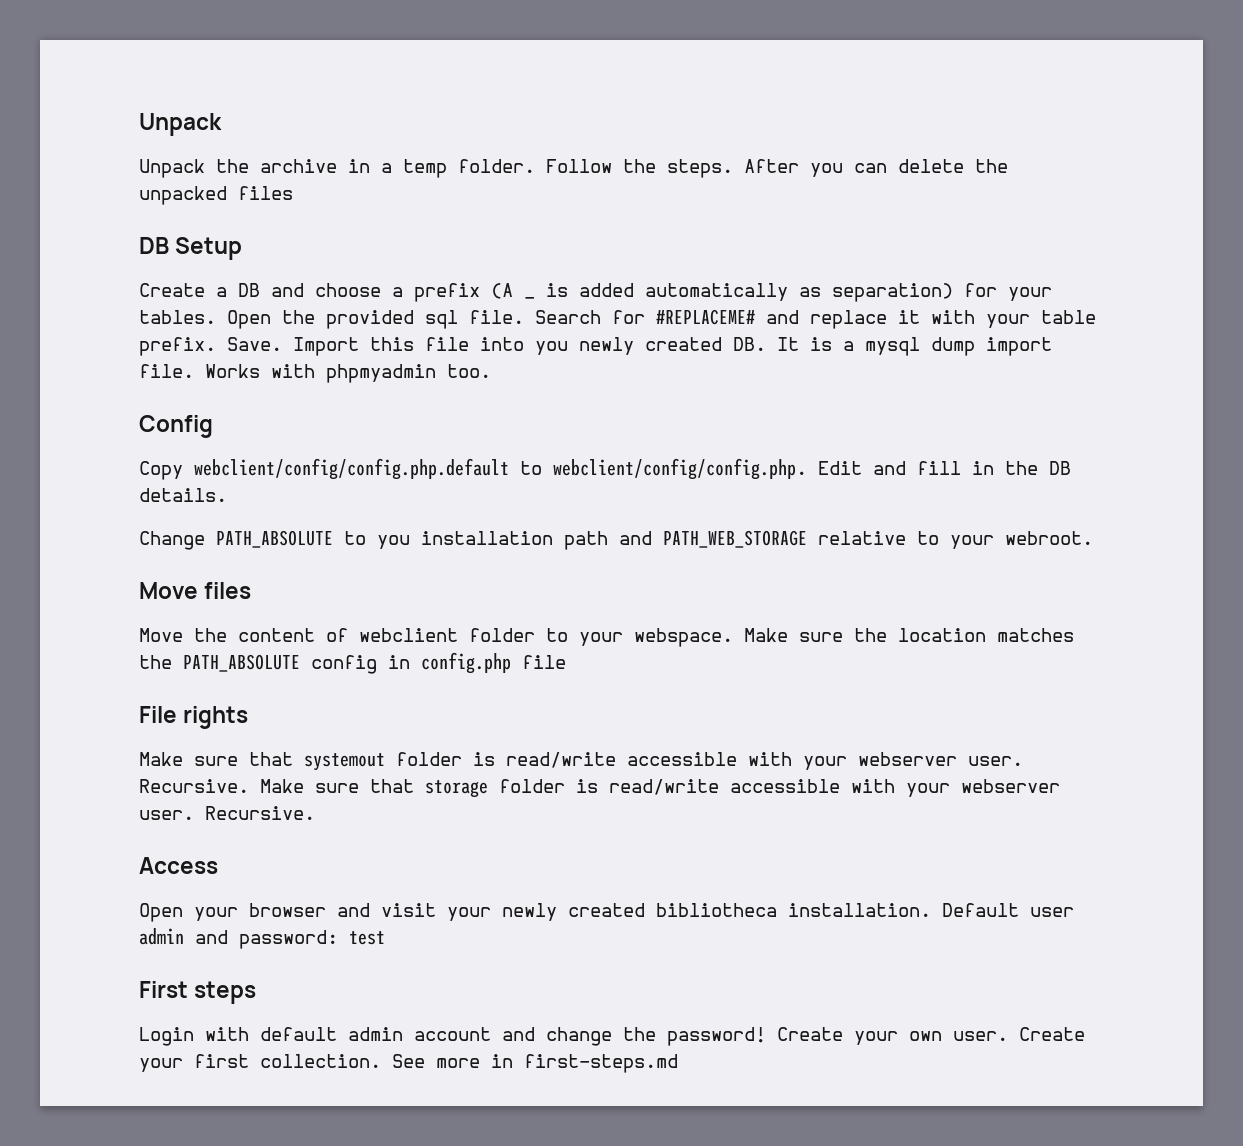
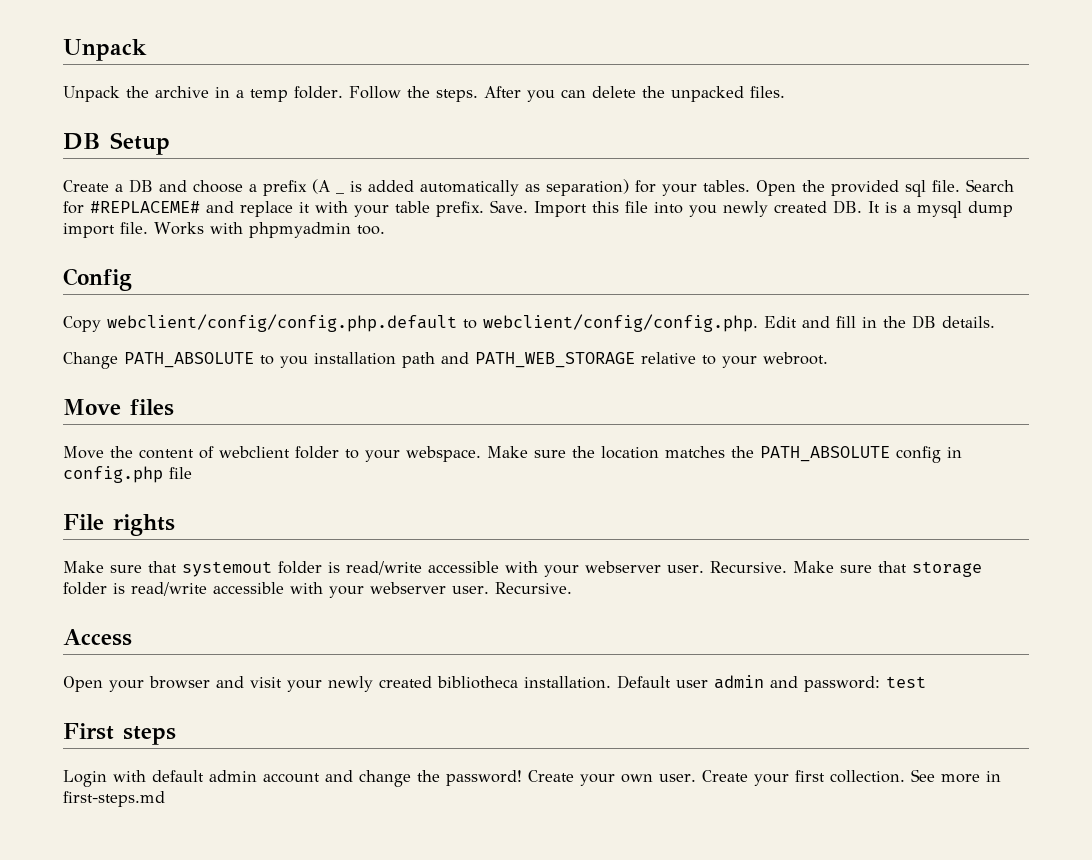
- After you can delete the unpacked files
+ After you can delete the unpacked files.

